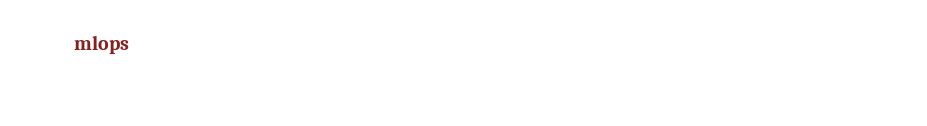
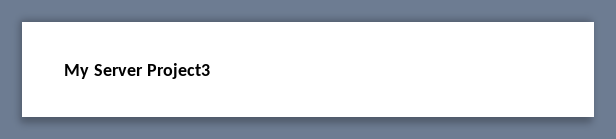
- mlops
+ My Server Project3

